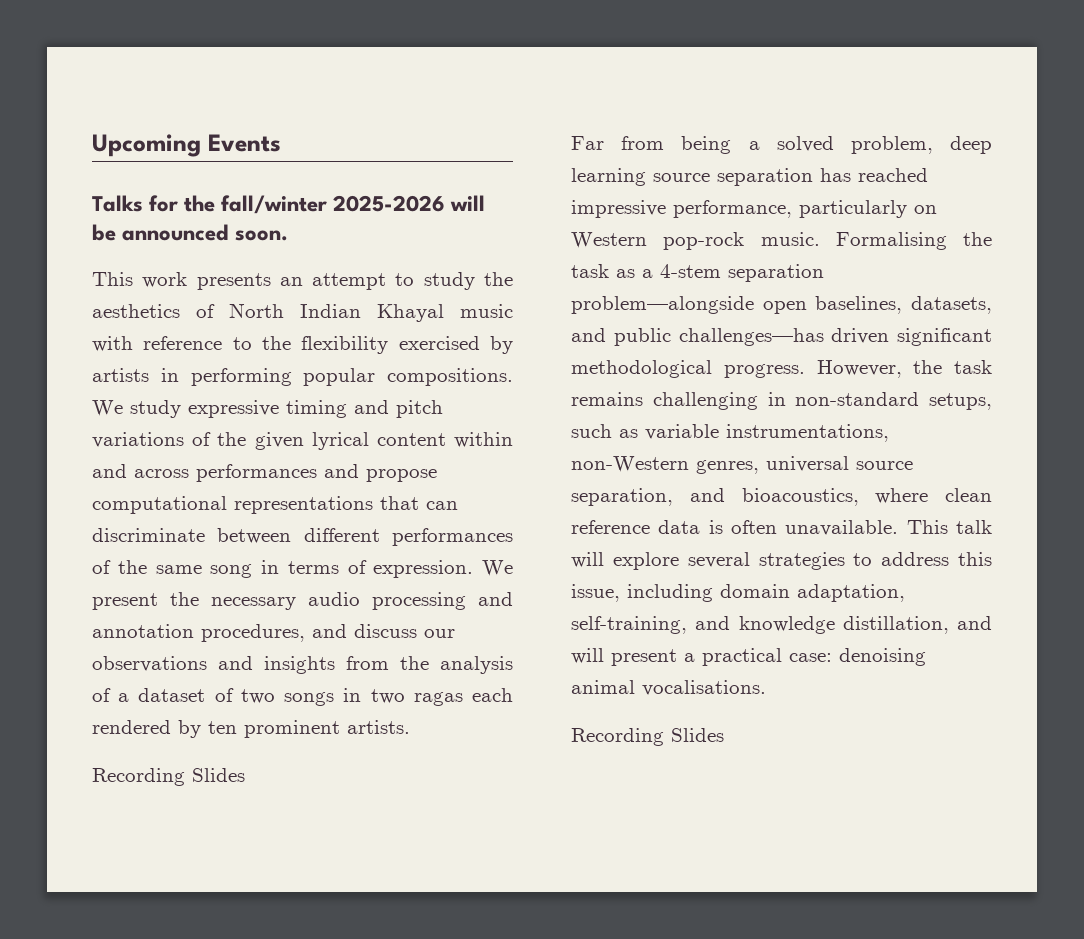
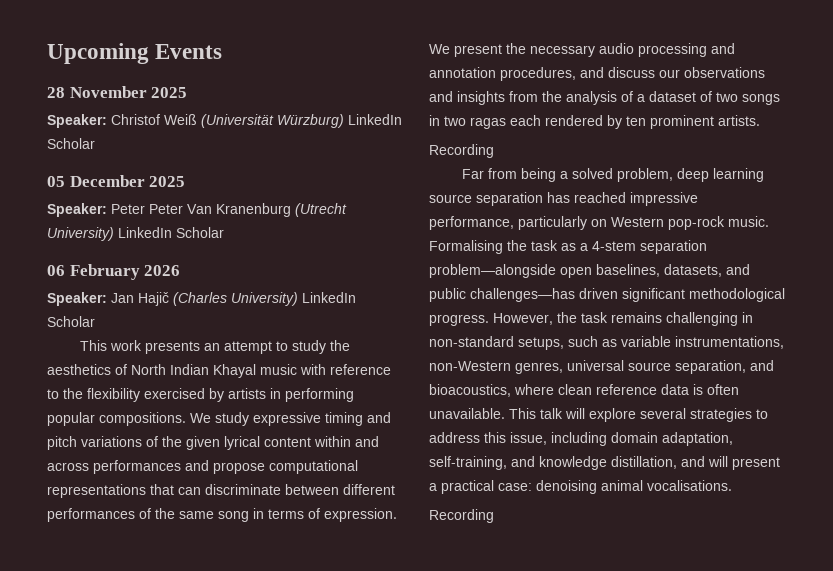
- Talks for the fall/winter 2025-2026 will be announced soon.
+ 28 November 2025
+ Speaker: Christof Weiß (Universität Würzburg) LinkedIn Scholar
+ 05 December 2025
+ Speaker: Peter Peter Van Kranenburg (Utrecht University) LinkedIn Scholar
+ 06 February 2026
+ Speaker: Jan Hajič (Charles University) LinkedIn Scholar
  We present the necessary audio processing and annotation procedures, and discuss our observations and insights from the analysis of a dataset of two songs in two ragas each rendered by ten prominent artists.
- Recording Slides
+ Recording
  This talk will explore several strategies to address this issue, including domain adaptation, self-training, and knowledge distillation, and will present a practical case: denoising animal vocalisations.
- Recording Slides
+ Recording

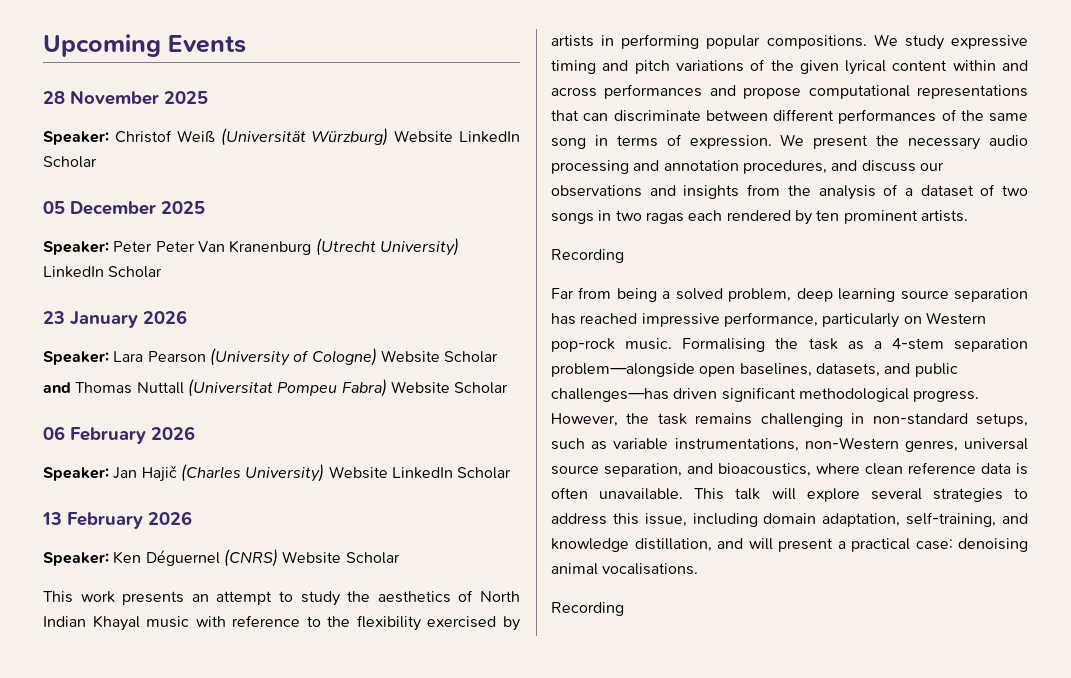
- Speaker: Christof Weiß (Universität Würzburg) LinkedIn Scholar
+ Speaker: Christof Weiß (Universität Würzburg) Website LinkedIn Scholar
+ 23 January 2026
+ Speaker: Lara Pearson (University of Cologne) Website Scholar
+ and Thomas Nuttall (Universitat Pompeu Fabra) Website Scholar
- Speaker: Jan Hajič (Charles University) LinkedIn Scholar
+ Speaker: Jan Hajič (Charles University) Website LinkedIn Scholar
+ 13 February 2026
+ Speaker: Ken Déguernel (CNRS) Website Scholar

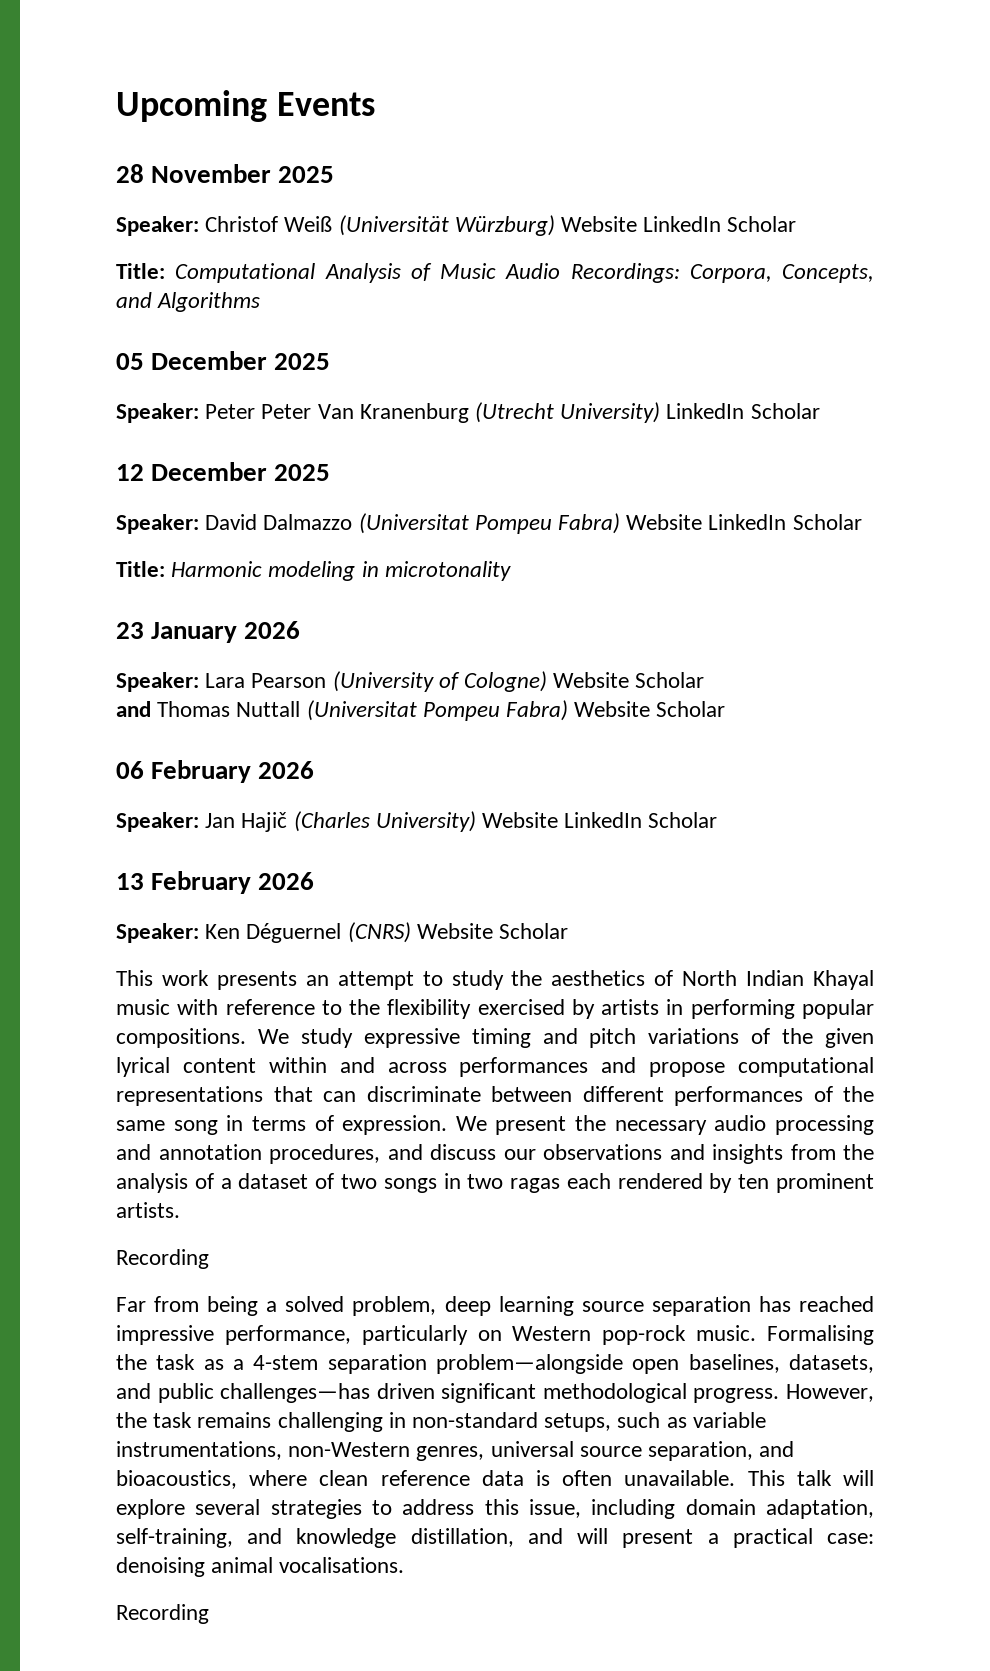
+ Title: Computational Analysis of Music Audio Recordings: Corpora, Concepts, and Algorithms
+ 12 December 2025
+ Speaker: David Dalmazzo (Universitat Pompeu Fabra) Website LinkedIn Scholar
+ Title: Harmonic modeling in microtonality

